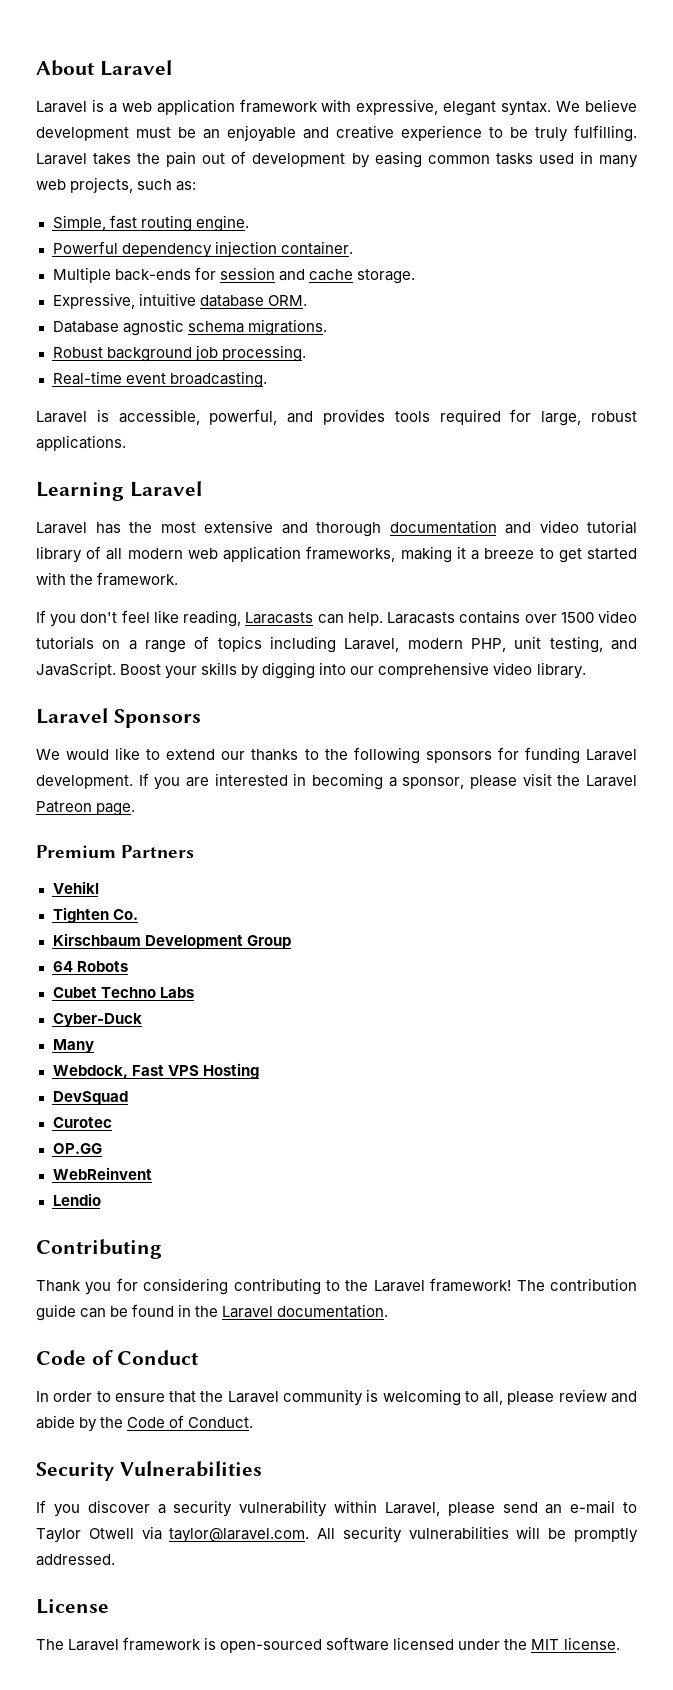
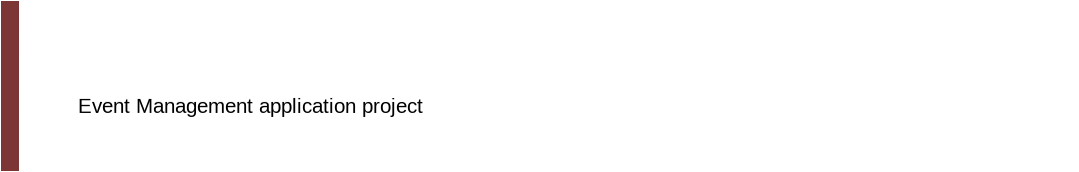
- About Laravel
- Laravel is a web application framework with expressive, elegant syntax. We believe development must be an enjoyable and creative experience to be truly fulfilling. Laravel takes the pain out of development by easing common tasks used in many web projects, such as:
- Simple, fast routing engine.
- Powerful dependency injection container.
- Multiple back-ends for session and cache storage.
- Expressive, intuitive database ORM.
- Database agnostic schema migrations.
- Robust background job processing.
- Real-time event broadcasting.
- Laravel is accessible, powerful, and provides tools required for large, robust applications.
- Learning Laravel
- Laravel has the most extensive and thorough documentation and video tutorial library of all modern web application frameworks, making it a breeze to get started with the framework.
- If you don't feel like reading, Laracasts can help. Laracasts contains over 1500 video tutorials on a range of topics including Laravel, modern PHP, unit testing, and JavaScript. Boost your skills by digging into our comprehensive video library.
- Laravel Sponsors
- We would like to extend our thanks to the following sponsors for funding Laravel development. If you are interested in becoming a sponsor, please visit the Laravel Patreon page.
- Premium Partners
- Vehikl
- Tighten Co.
- Kirschbaum Development Group
- 64 Robots
- Cubet Techno Labs
- Cyber-Duck
- Many
- Webdock, Fast VPS Hosting
- DevSquad
- Curotec
- OP.GG
- WebReinvent
- Lendio
- Contributing
- Thank you for considering contributing to the Laravel framework! The contribution guide can be found in the Laravel documentation.
- Code of Conduct
- In order to ensure that the Laravel community is welcoming to all, please review and abide by the Code of Conduct.
- Security Vulnerabilities
- If you discover a security vulnerability within Laravel, please send an e-mail to Taylor Otwell via taylor@laravel.com. All security vulnerabilities will be promptly addressed.
- License
- The Laravel framework is open-sourced software licensed under the MIT license.
+ Event Management application project

